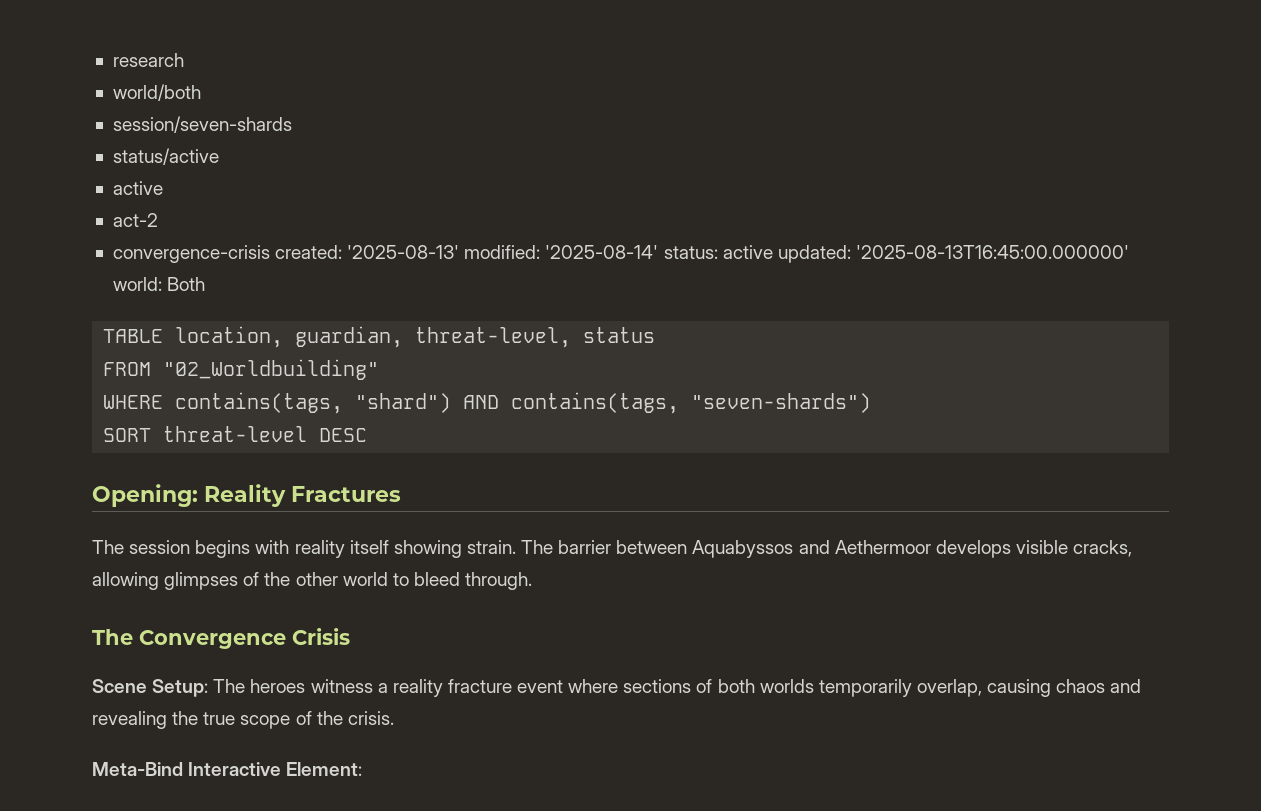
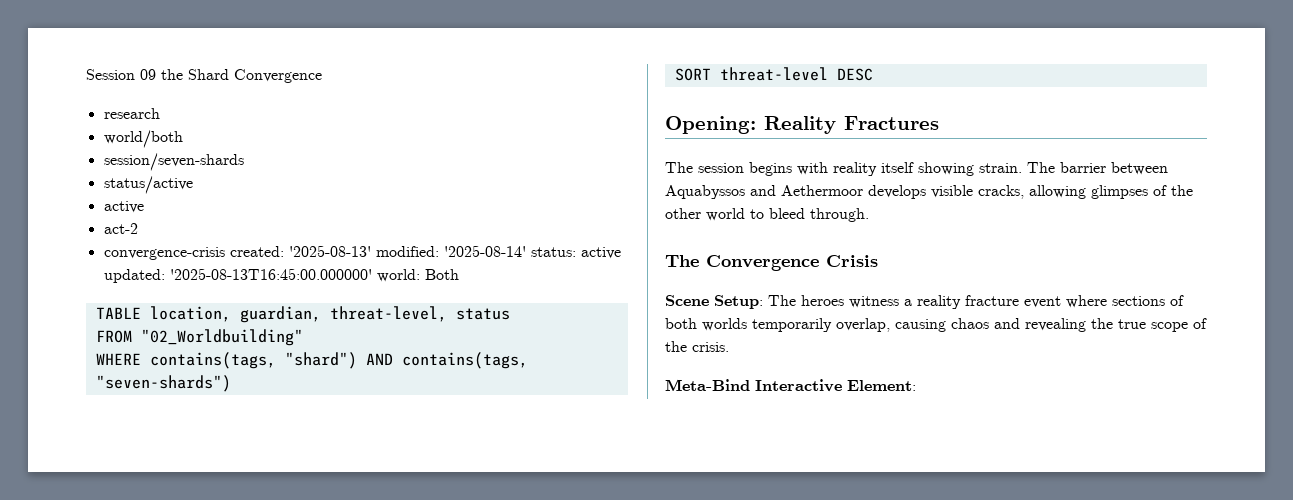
+ Session 09 the Shard Convergence

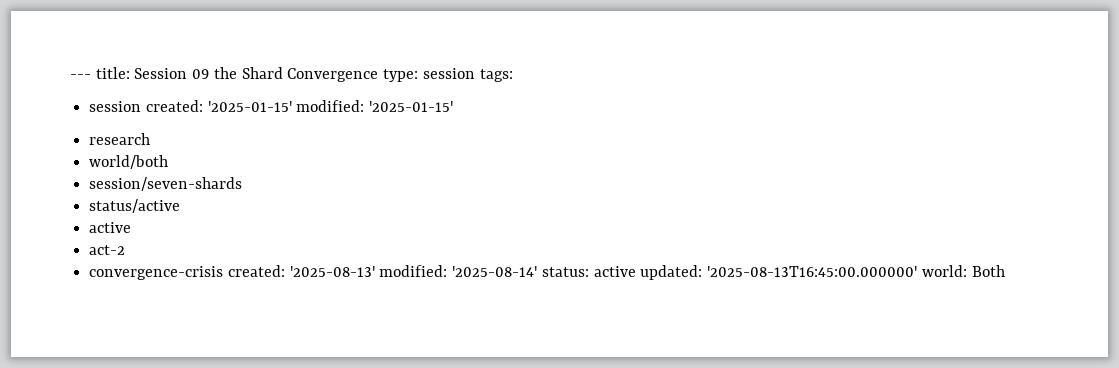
- Session 09 the Shard Convergence
+ --- title: Session 09 the Shard Convergence type: session tags:
+ session created: '2025-01-15' modified: '2025-01-15'
- TABLE location, guardian, threat-level, status
- FROM "02_Worldbuilding"
- WHERE contains(tags, "shard") AND contains(tags, "seven-shards")
- SORT threat-level DESC
- Opening: Reality Fractures
- The session begins with reality itself showing strain. The barrier between Aquabyssos and Aethermoor develops visible cracks, allowing glimpses of the other world to bleed through.
- The Convergence Crisis
- Scene Setup: The heroes witness a reality fracture event where sections of both worlds temporarily overlap, causing chaos and revealing the true scope of the crisis.
- Meta-Bind Interactive Element:

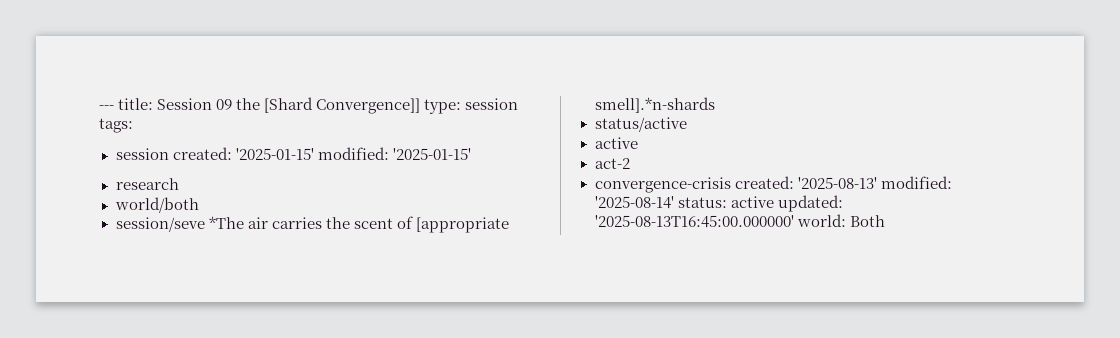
- --- title: Session 09 the Shard Convergence type: session tags:
+ --- title: Session 09 the [Shard Convergence]] type: session tags:
- session/seven-shards
+ session/seve *The air carries the scent of [appropriate smell].*n-shards

